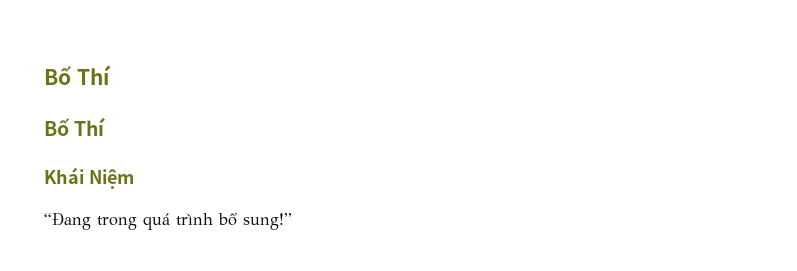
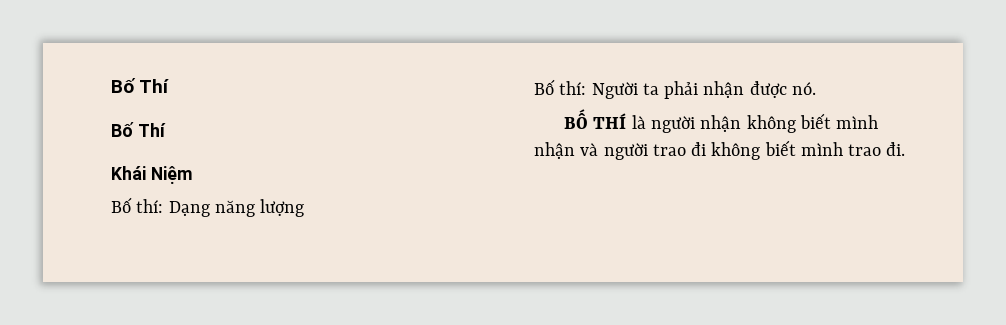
- “Đang trong quá trình bổ sung!”
+ Bố thí: Dạng năng lượng
+ Bố thí: Người ta phải nhận được nó.
+ BỐ THÍ là người nhận không biết mình nhận và người trao đi không biết mình trao đi.

